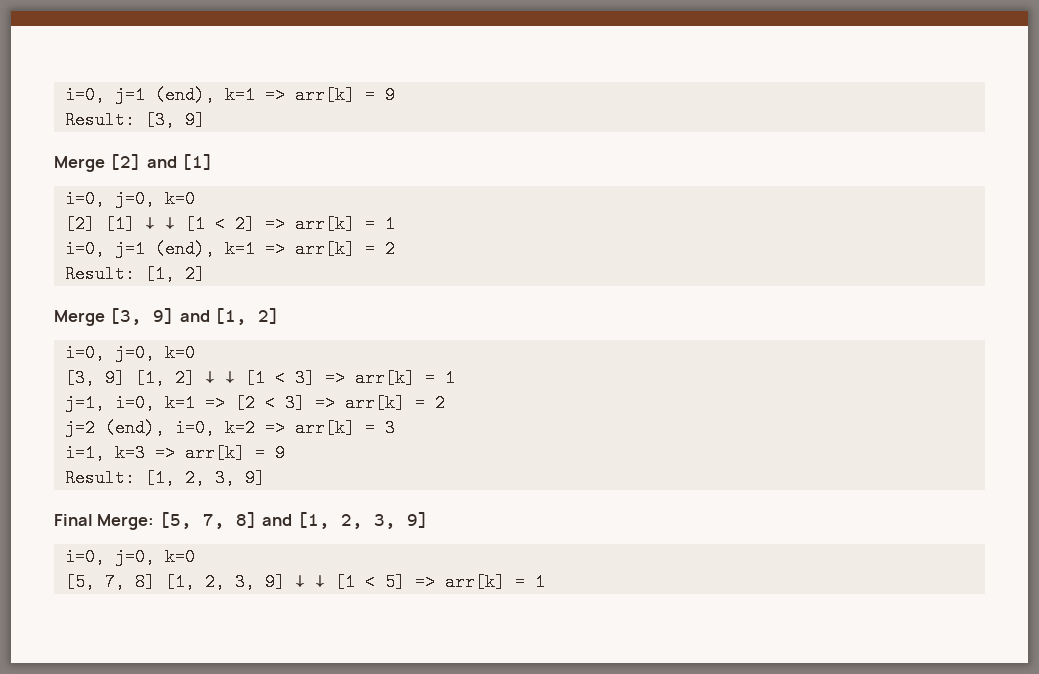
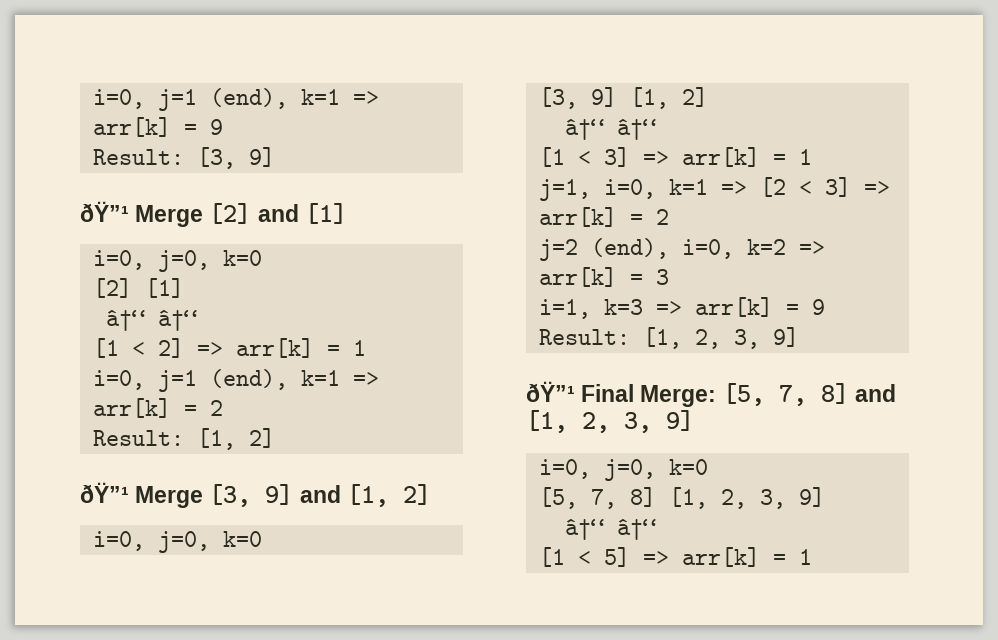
- Merge [2] and [1]
+ ðŸ”¹ Merge [2] and [1]
- [2] [1] ↓ ↓ [1 < 2] => arr[k] = 1
+ [2] [1]
+ â†“ â†“
+ [1 < 2] => arr[k] = 1
- Merge [3, 9] and [1, 2]
+ ðŸ”¹ Merge [3, 9] and [1, 2]
- [3, 9] [1, 2] ↓ ↓ [1 < 3] => arr[k] = 1
+ [3, 9] [1, 2]
+ â†“ â†“
+ [1 < 3] => arr[k] = 1
- Final Merge: [5, 7, 8] and [1, 2, 3, 9]
+ ðŸ”¹ Final Merge: [5, 7, 8] and [1, 2, 3, 9]
- [5, 7, 8] [1, 2, 3, 9] ↓ ↓ [1 < 5] => arr[k] = 1
+ [5, 7, 8] [1, 2, 3, 9]
+ â†“ â†“
+ [1 < 5] => arr[k] = 1

